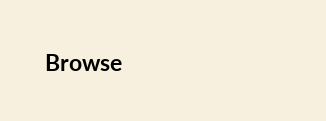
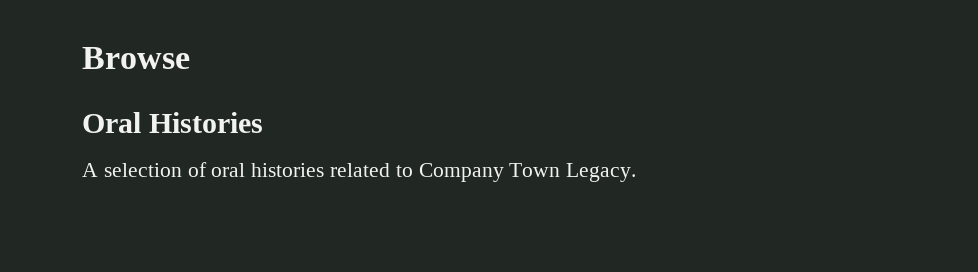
+ Oral Histories
+ A selection of oral histories related to Company Town Legacy.

